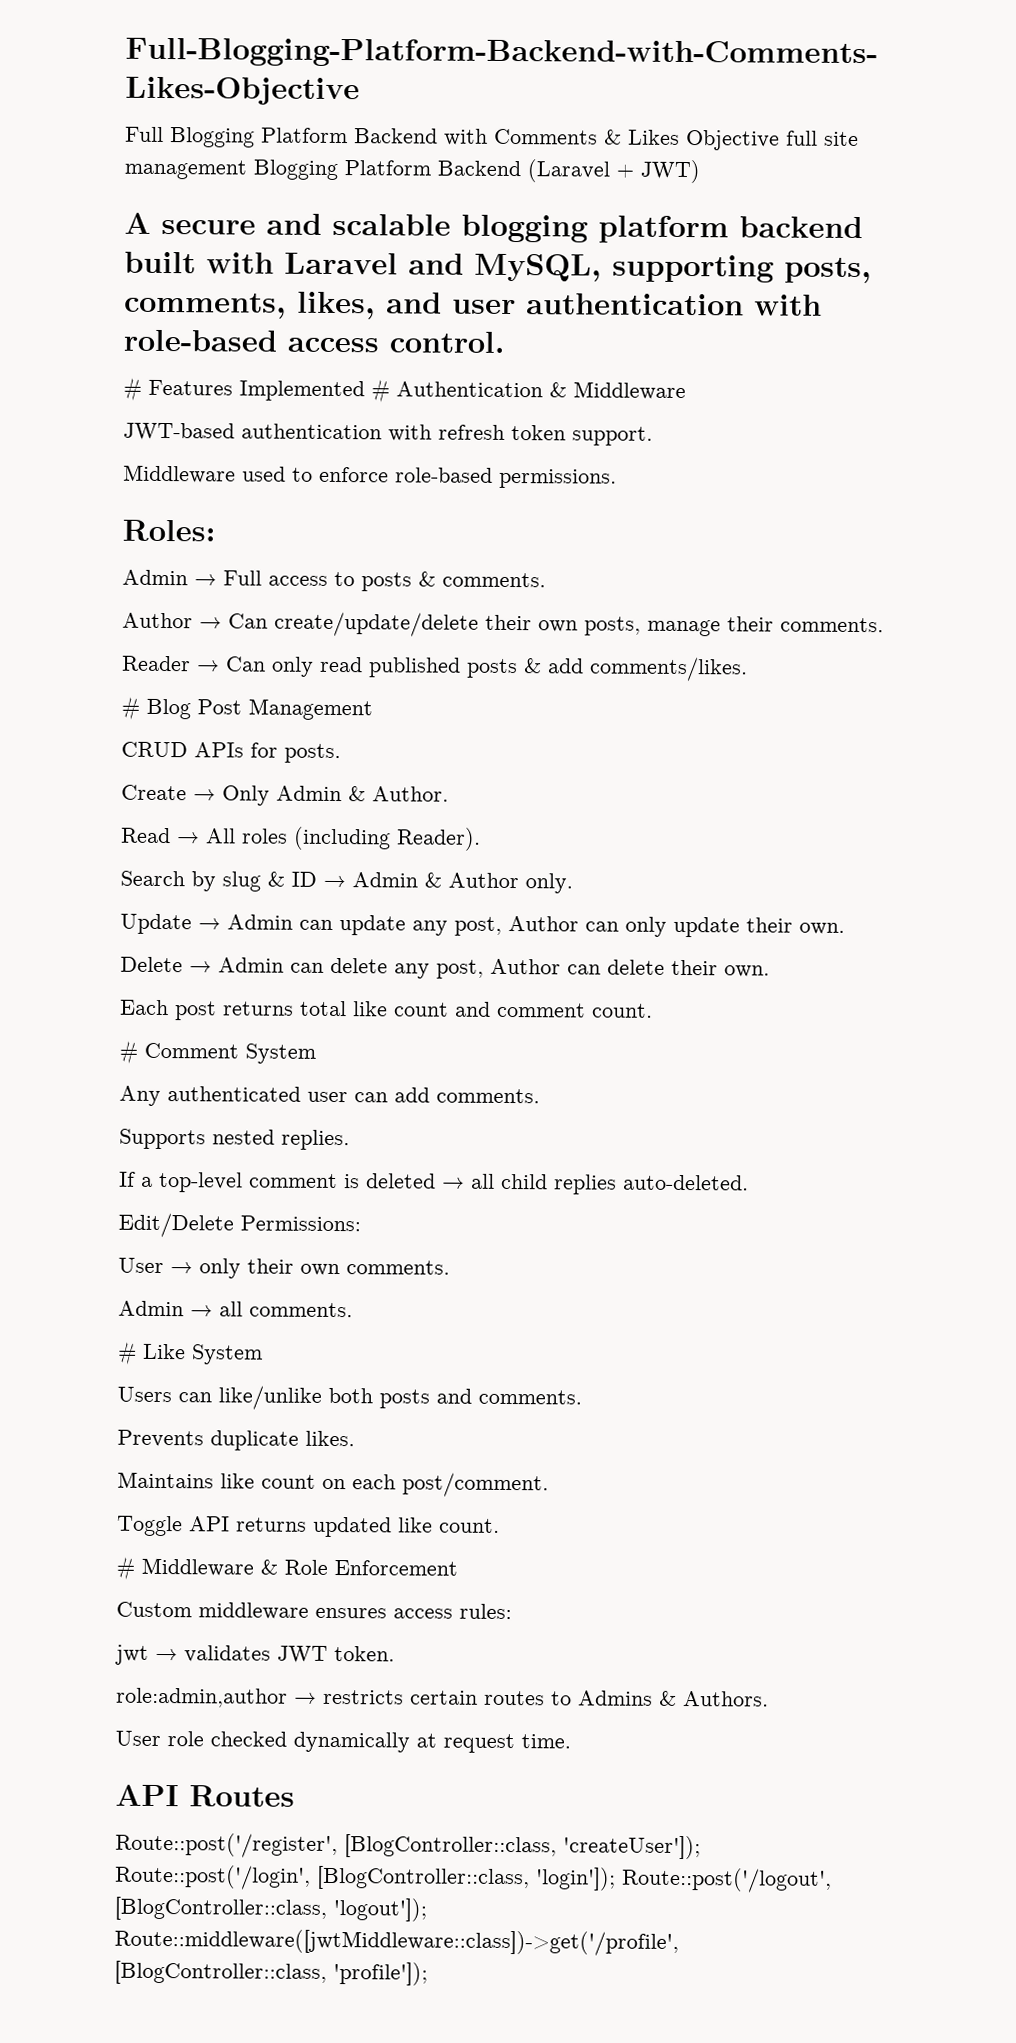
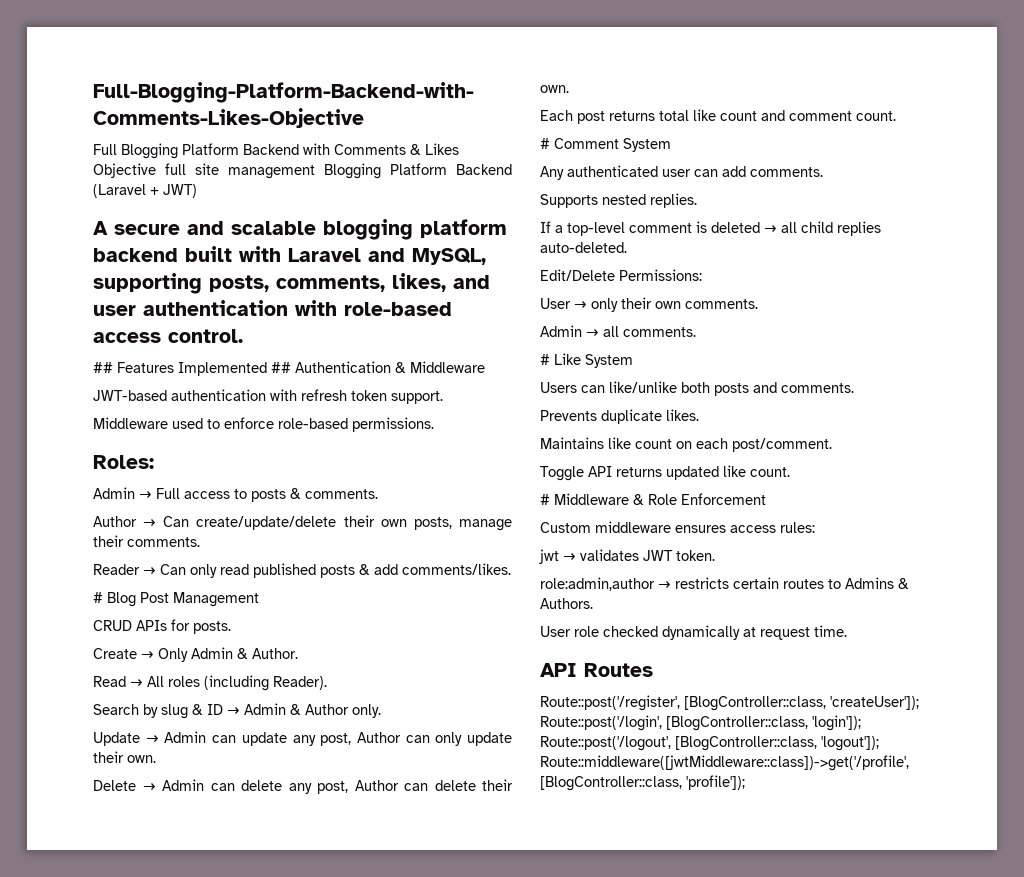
- # Features Implemented # Authentication & Middleware
+ ## Features Implemented ## Authentication & Middleware

